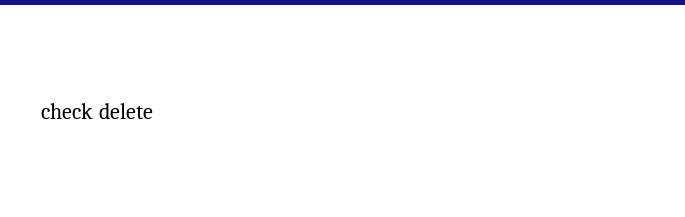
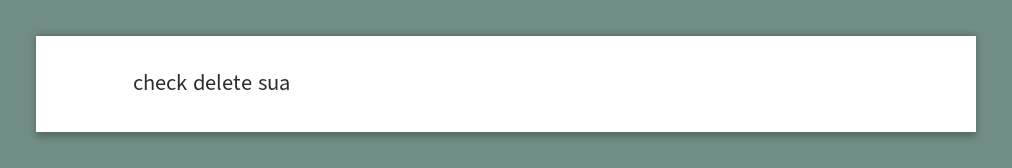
- check delete
+ check delete sua

